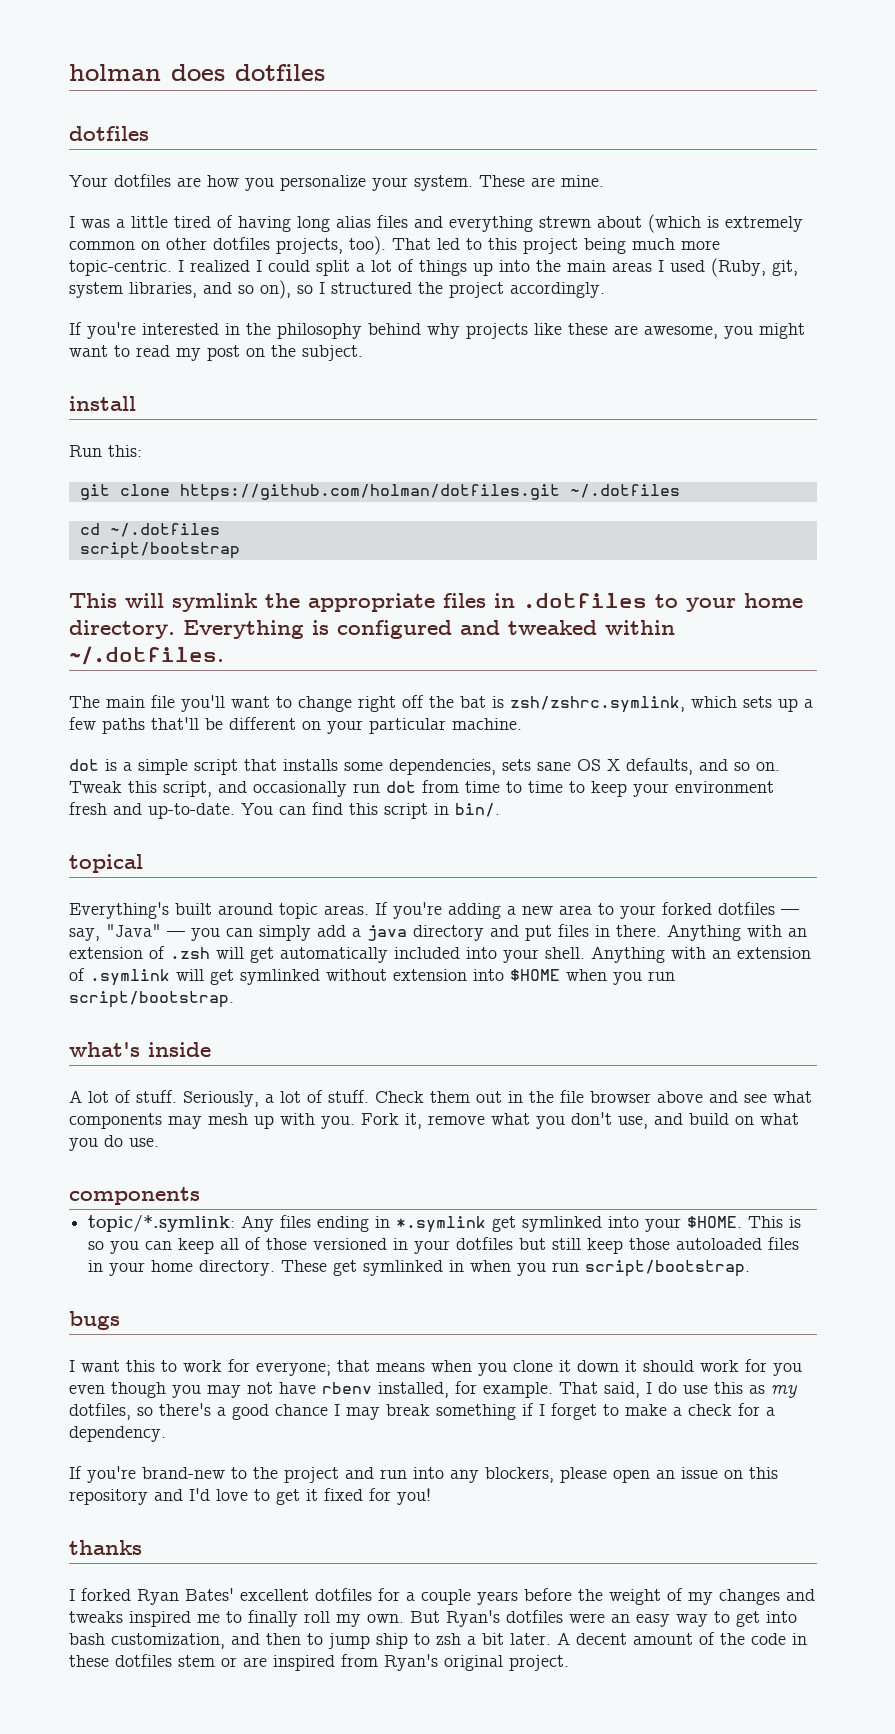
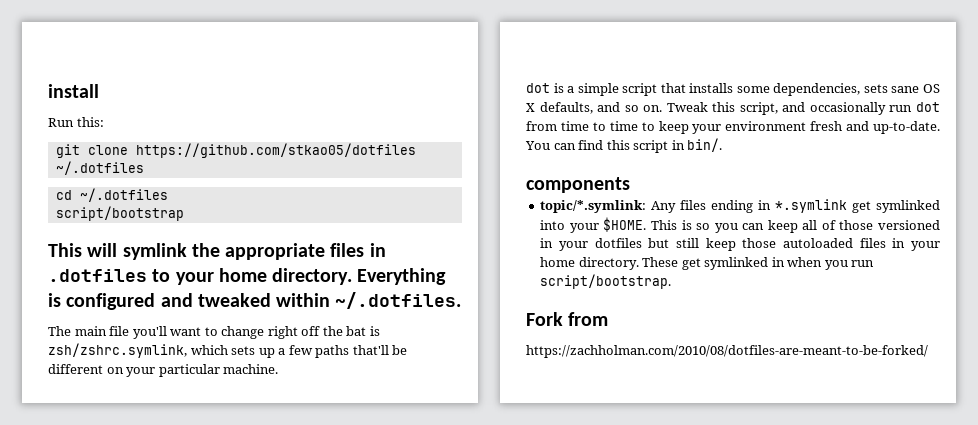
- holman does dotfiles
- dotfiles
- Your dotfiles are how you personalize your system. These are mine.
- I was a little tired of having long alias files and everything strewn about (which is extremely common on other dotfiles projects, too). That led to this project being much more topic-centric. I realized I could split a lot of things up into the main areas I used (Ruby, git, system libraries, and so on), so I structured the project accordingly.
- If you're interested in the philosophy behind why projects like these are awesome, you might want to read my post on the subject.
- git clone https://github.com/holman/dotfiles.git ~/.dotfiles
+ git clone https://github.com/stkao05/dotfiles ~/.dotfiles
- topical
- Everything's built around topic areas. If you're adding a new area to your forked dotfiles — say, "Java" — you can simply add a java directory and put files in there. Anything with an extension of .zsh will get automatically included into your shell. Anything with an extension of .symlink will get symlinked without extension into $HOME when you run script/bootstrap.
- what's inside
- A lot of stuff. Seriously, a lot of stuff. Check them out in the file browser above and see what components may mesh up with you. Fork it, remove what you don't use, and build on what you do use.
- bugs
- I want this to work for everyone; that means when you clone it down it should work for you even though you may not have rbenv installed, for example. That said, I do use this as my dotfiles, so there's a good chance I may break something if I forget to make a check for a dependency.
- If you're brand-new to the project and run into any blockers, please open an issue on this repository and I'd love to get it fixed for you!
- thanks
- I forked Ryan Bates' excellent dotfiles for a couple years before the weight of my changes and tweaks inspired me to finally roll my own. But Ryan's dotfiles were an easy way to get into bash customization, and then to jump ship to zsh a bit later. A decent amount of the code in these dotfiles stem or are inspired from Ryan's original project.
+ Fork from
+ https://zachholman.com/2010/08/dotfiles-are-meant-to-be-forked/

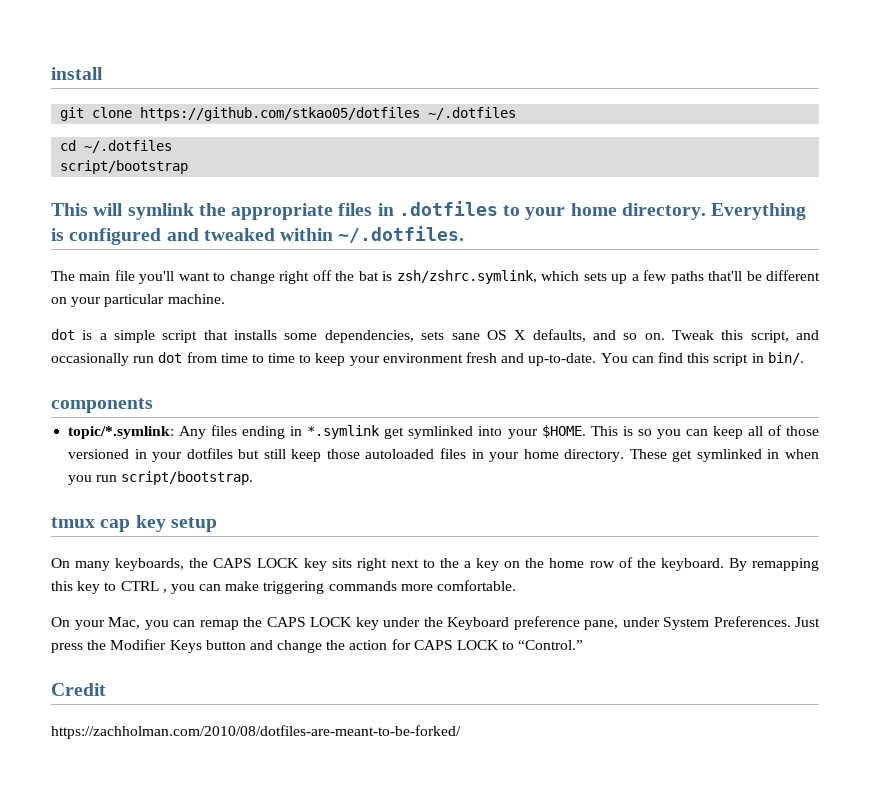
- Run this:
- Fork from
+ tmux cap key setup
+ On many keyboards, the CAPS LOCK key sits right next to the a key on the home row of the keyboard. By remapping this key to CTRL , you can make triggering commands more comfortable.
+ On your Mac, you can remap the CAPS LOCK key under the Keyboard preference pane, under System Preferences. Just press the Modifier Keys button and change the action for CAPS LOCK to “Control.”
+ Credit

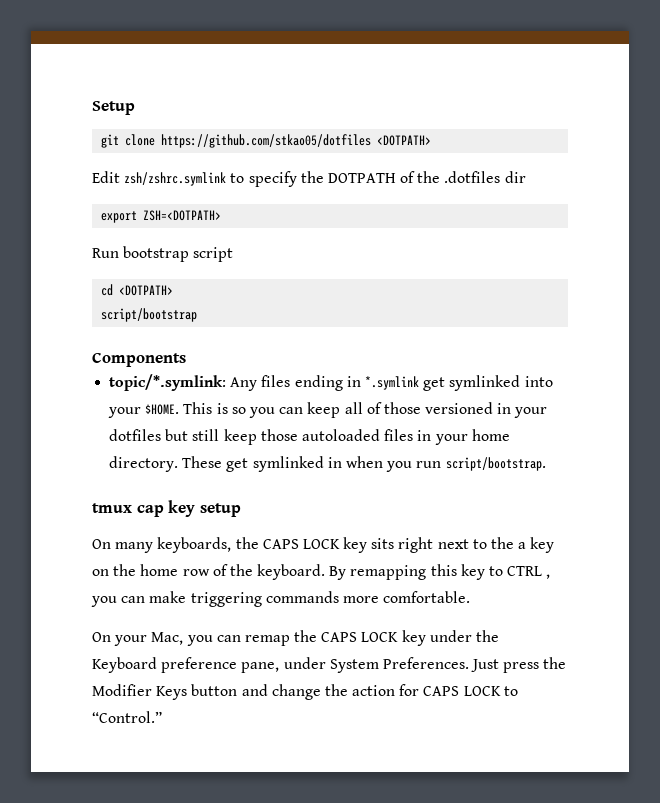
- install
+ Setup
- git clone https://github.com/stkao05/dotfiles ~/.dotfiles
+ git clone https://github.com/stkao05/dotfiles <DOTPATH>
+ Edit zsh/zshrc.symlink to specify the DOTPATH of the .dotfiles dir
+ export ZSH=<DOTPATH>
+ Run bootstrap script
- cd ~/.dotfiles
+ cd <DOTPATH>
- This will symlink the appropriate files in .dotfiles to your home directory. Everything is configured and tweaked within ~/.dotfiles.
- The main file you'll want to change right off the bat is zsh/zshrc.symlink, which sets up a few paths that'll be different on your particular machine.
- dot is a simple script that installs some dependencies, sets sane OS X defaults, and so on. Tweak this script, and occasionally run dot from time to time to keep your environment fresh and up-to-date. You can find this script in bin/.
- components
+ Components
- Credit
- https://zachholman.com/2010/08/dotfiles-are-meant-to-be-forked/

